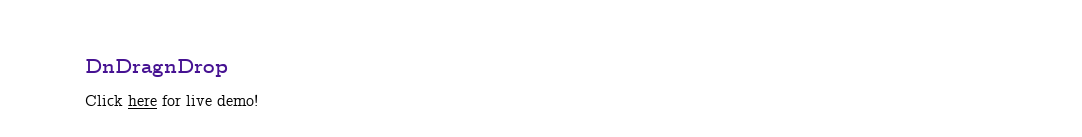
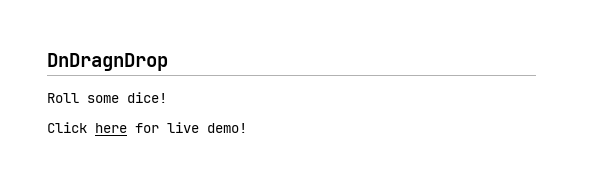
+ Roll some dice!

